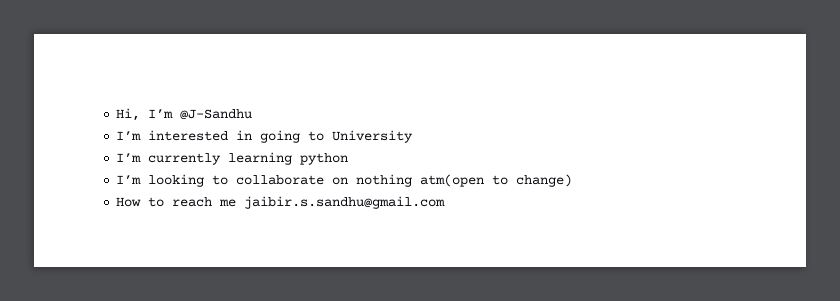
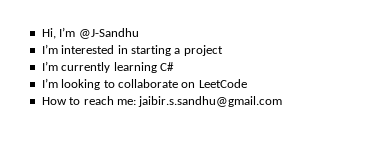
- I’m interested in going to University
+ I’m interested in starting a project
- I’m currently learning python
+ I’m currently learning C#
- I’m looking to collaborate on nothing atm(open to change)
+ I’m looking to collaborate on LeetCode
- How to reach me jaibir.s.sandhu@gmail.com
+ How to reach me: jaibir.s.sandhu@gmail.com

